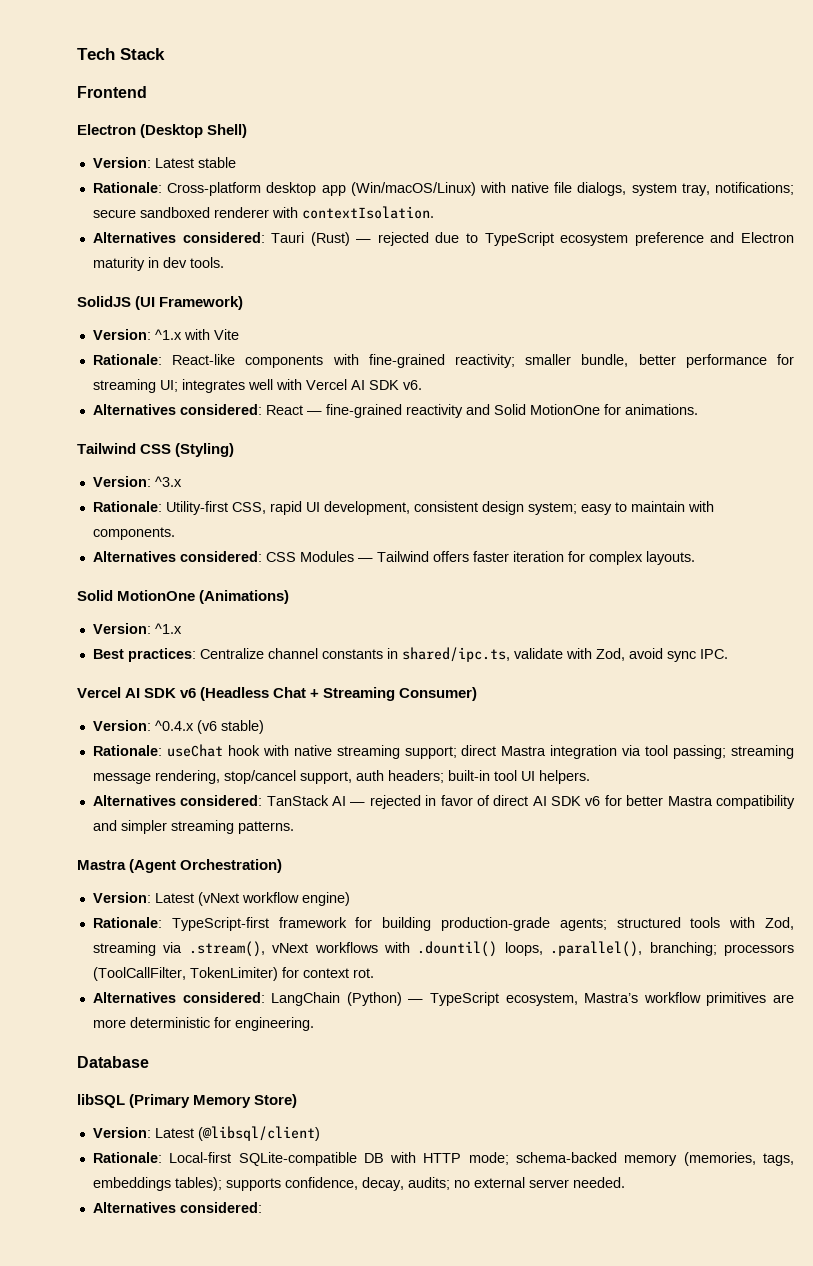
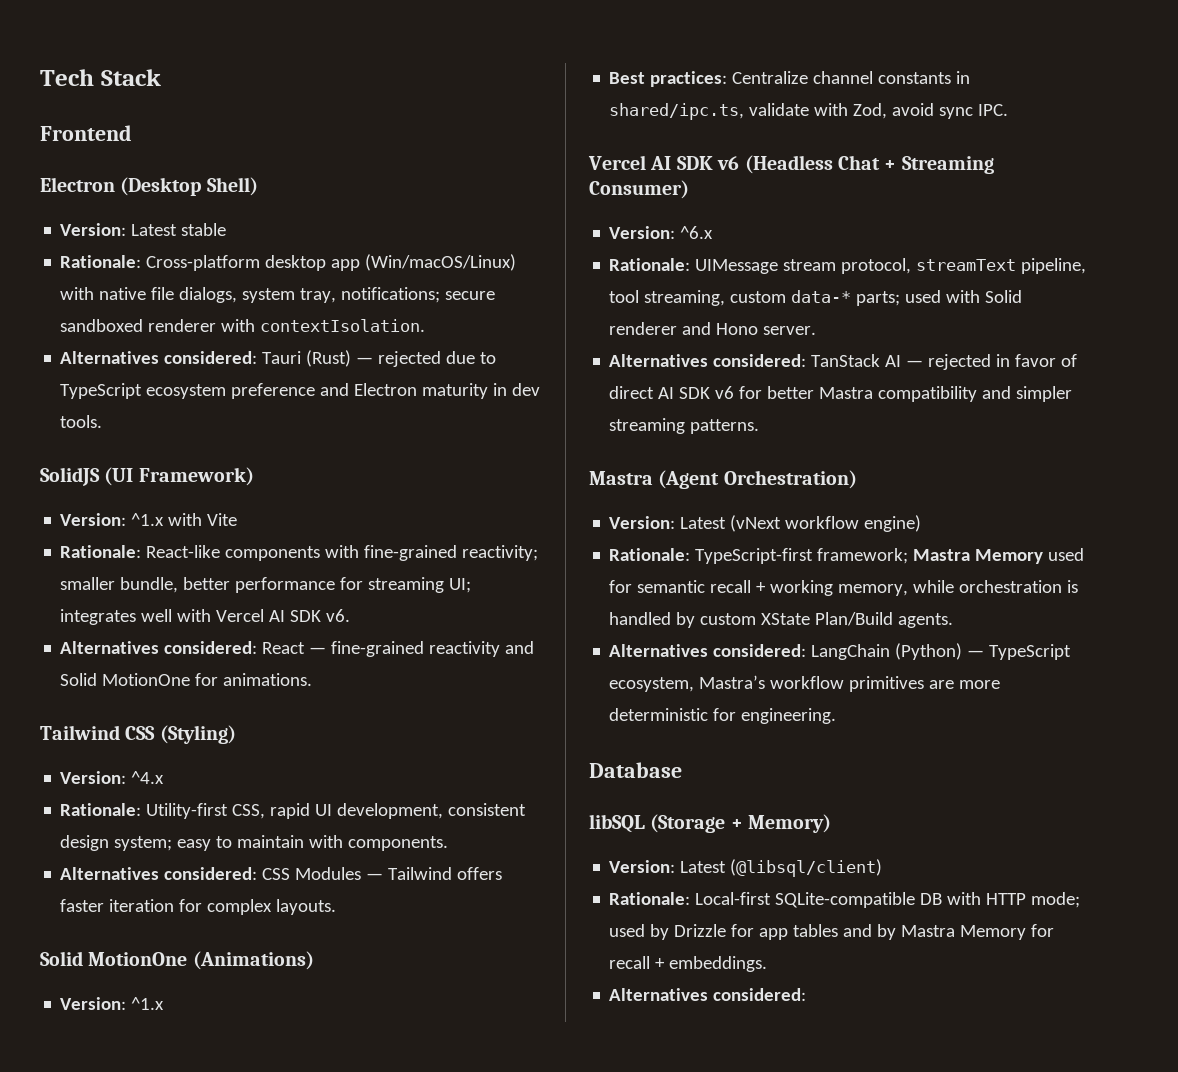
- Version: ^3.x
+ Version: ^4.x
- Version: ^0.4.x (v6 stable)
- Rationale: useChat hook with native streaming support; direct Mastra integration via tool passing; streaming message rendering, stop/cancel support, auth headers; built-in tool UI helpers.
+ Version: ^6.x
+ Rationale: UIMessage stream protocol, streamText pipeline, tool streaming, custom data-* parts; used with Solid renderer and Hono server.
- Rationale: TypeScript-first framework for building production-grade agents; structured tools with Zod, streaming via .stream(), vNext workflows with .dountil() loops, .parallel(), branching; processors (ToolCallFilter, TokenLimiter) for context rot.
+ Rationale: TypeScript-first framework; Mastra Memory used for semantic recall + working memory, while orchestration is handled by custom XState Plan/Build agents.
- libSQL (Primary Memory Store)
+ libSQL (Storage + Memory)
- Rationale: Local-first SQLite-compatible DB with HTTP mode; schema-backed memory (memories, tags, embeddings tables); supports confidence, decay, audits; no external server needed.
+ Rationale: Local-first SQLite-compatible DB with HTTP mode; used by Drizzle for app tables and by Mastra Memory for recall + embeddings.

